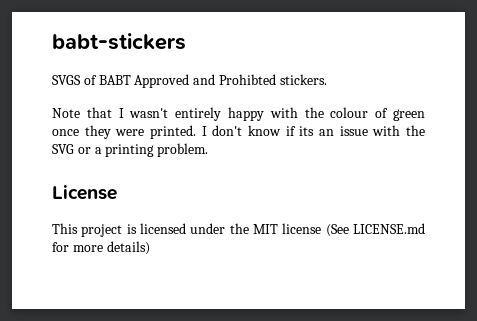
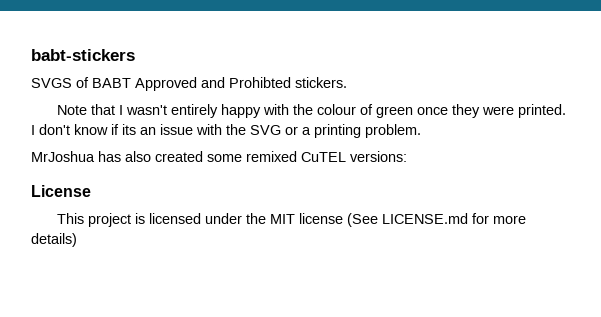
+ MrJoshua has also created some remixed CuTEL versions:

